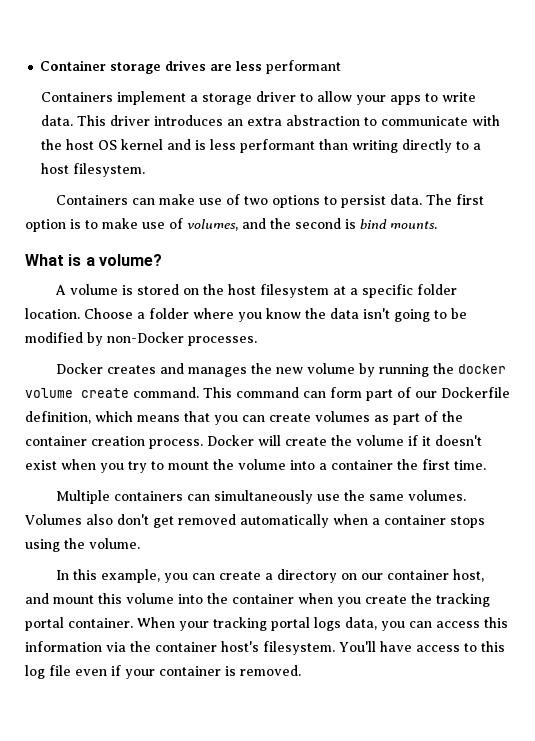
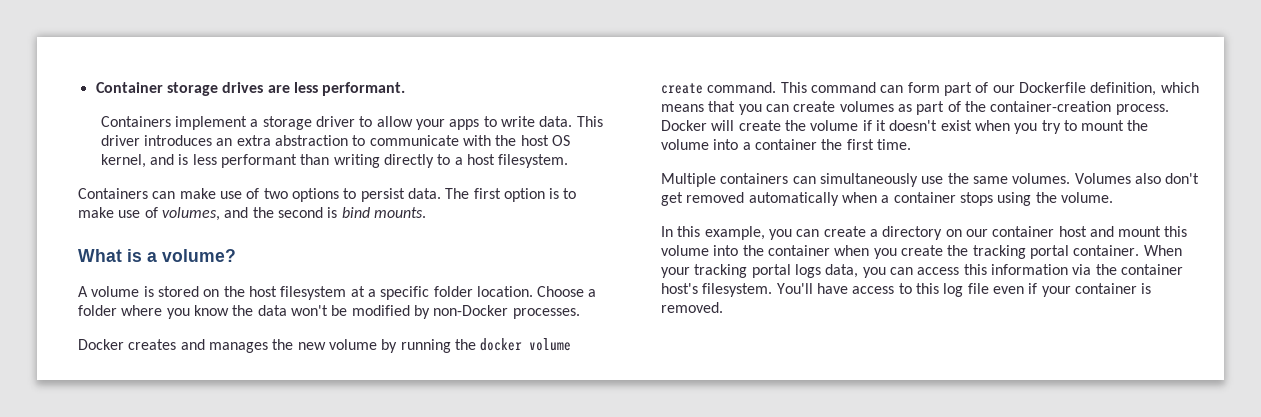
- Container storage drives are less performant
+ Container storage drives are less performant.
- This driver introduces an extra abstraction to communicate with the host OS kernel and is less performant than writing directly to a host filesystem.
+ This driver introduces an extra abstraction to communicate with the host OS kernel, and is less performant than writing directly to a host filesystem.
- Choose a folder where you know the data isn't going to be modified by non-Docker processes.
+ Choose a folder where you know the data won't be modified by non-Docker processes.
- This command can form part of our Dockerfile definition, which means that you can create volumes as part of the container creation process.
+ This command can form part of our Dockerfile definition, which means that you can create volumes as part of the container-creation process.
- In this example, you can create a directory on our container host, and mount this volume into the container when you create the tracking portal container.
+ In this example, you can create a directory on our container host and mount this volume into the container when you create the tracking portal container.

